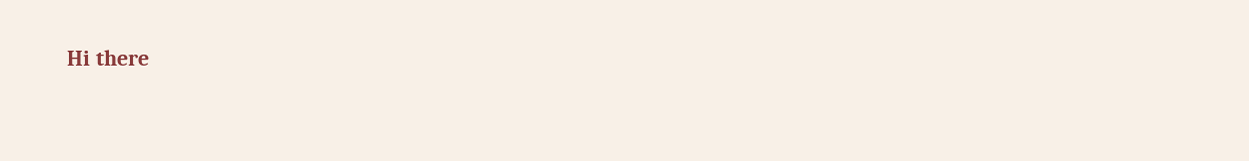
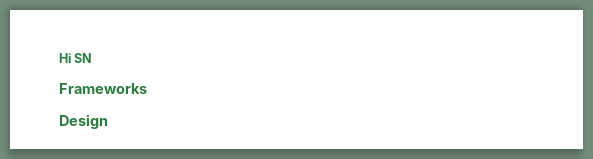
- Hi there
+ Hi SN
+ Frameworks
+ Design

